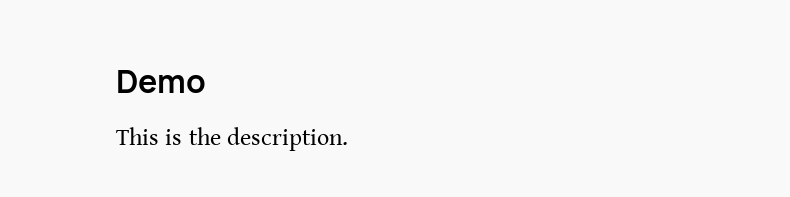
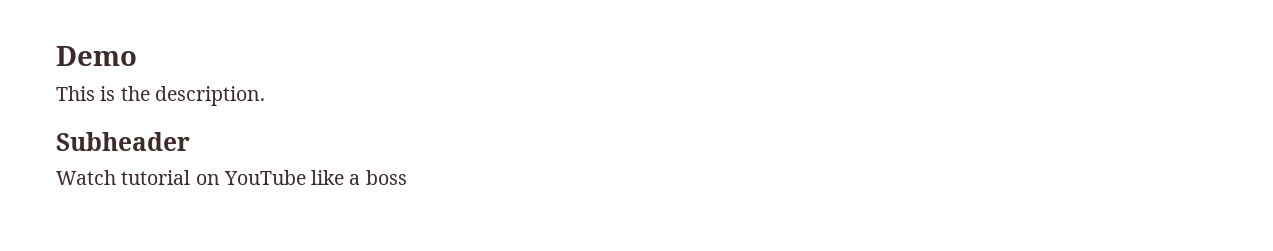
+ Subheader
+ Watch tutorial on YouTube like a boss

